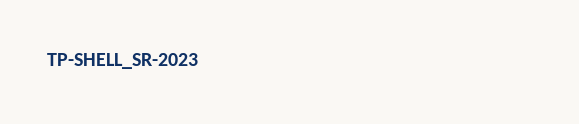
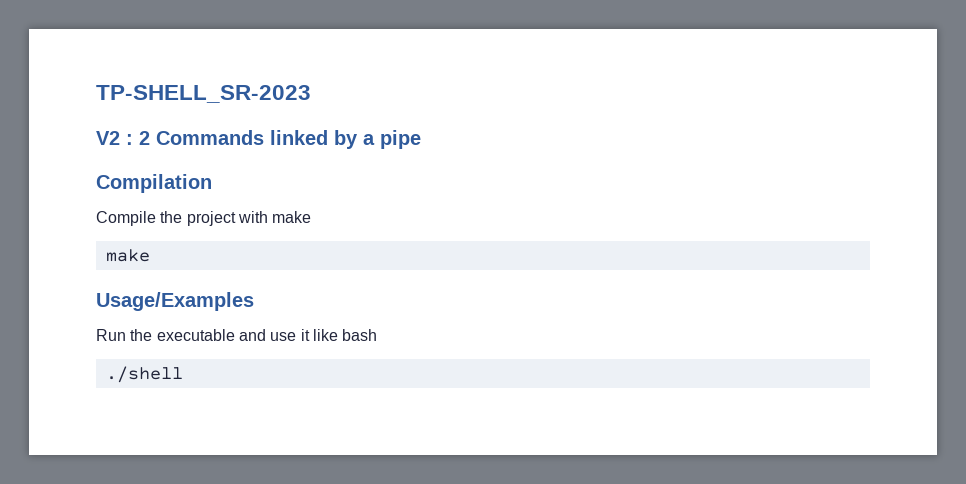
+ V2 : 2 Commands linked by a pipe
+ Compilation
+ Compile the project with make
+ make
+ Usage/Examples
+ Run the executable and use it like bash
+ ./shell

